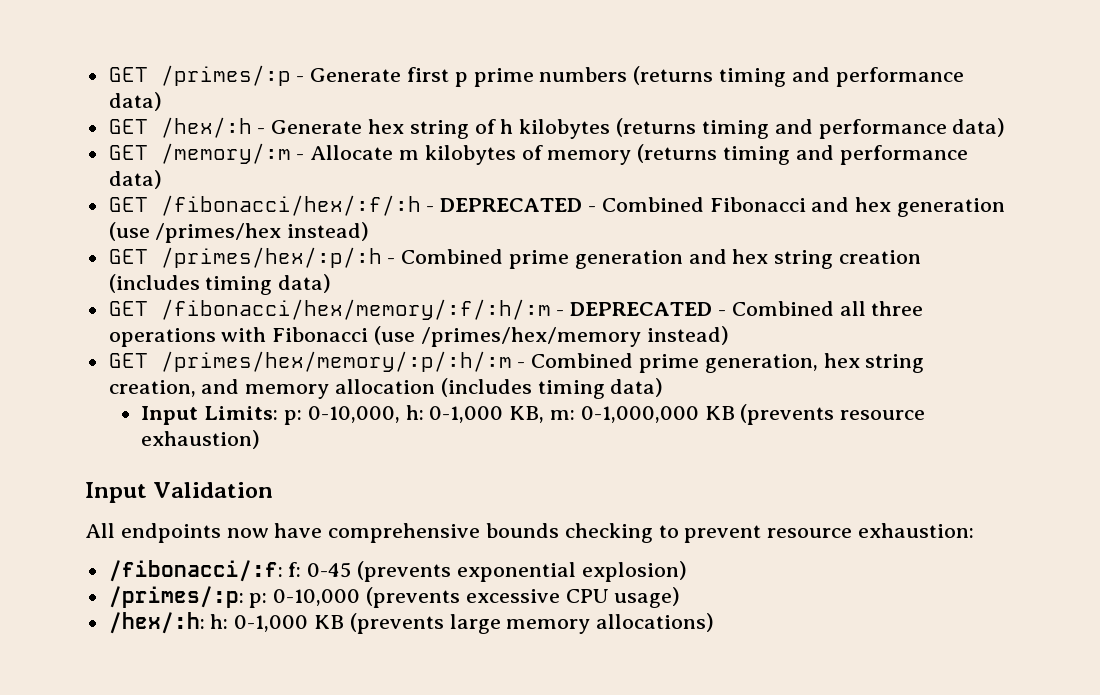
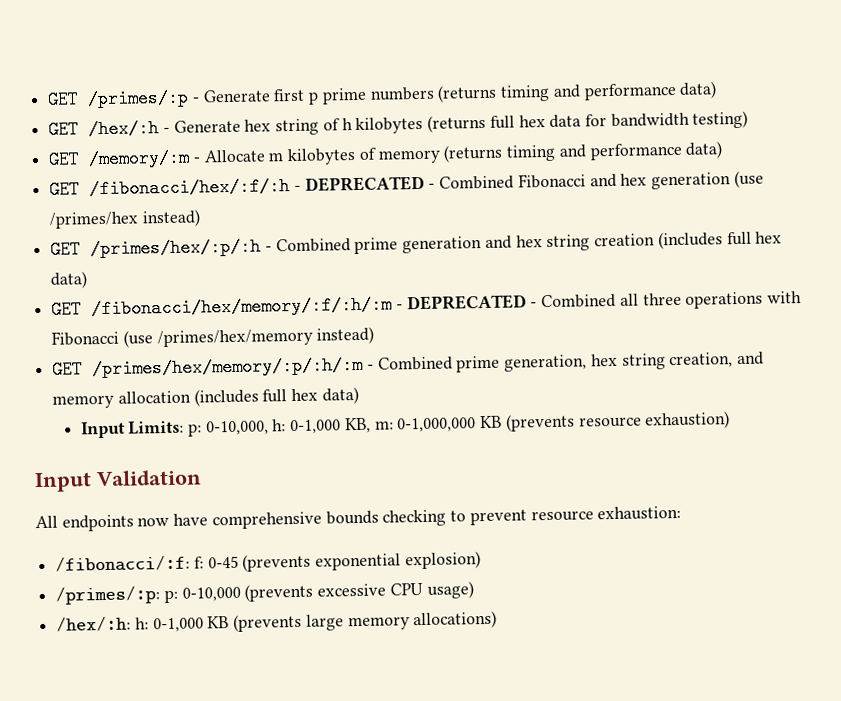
- GET /hex/:h - Generate hex string of h kilobytes (returns timing and performance data)
+ GET /hex/:h - Generate hex string of h kilobytes (returns full hex data for bandwidth testing)
- GET /primes/hex/:p/:h - Combined prime generation and hex string creation (includes timing data)
+ GET /primes/hex/:p/:h - Combined prime generation and hex string creation (includes full hex data)
- GET /primes/hex/memory/:p/:h/:m - Combined prime generation, hex string creation, and memory allocation (includes timing data)
+ GET /primes/hex/memory/:p/:h/:m - Combined prime generation, hex string creation, and memory allocation (includes full hex data)

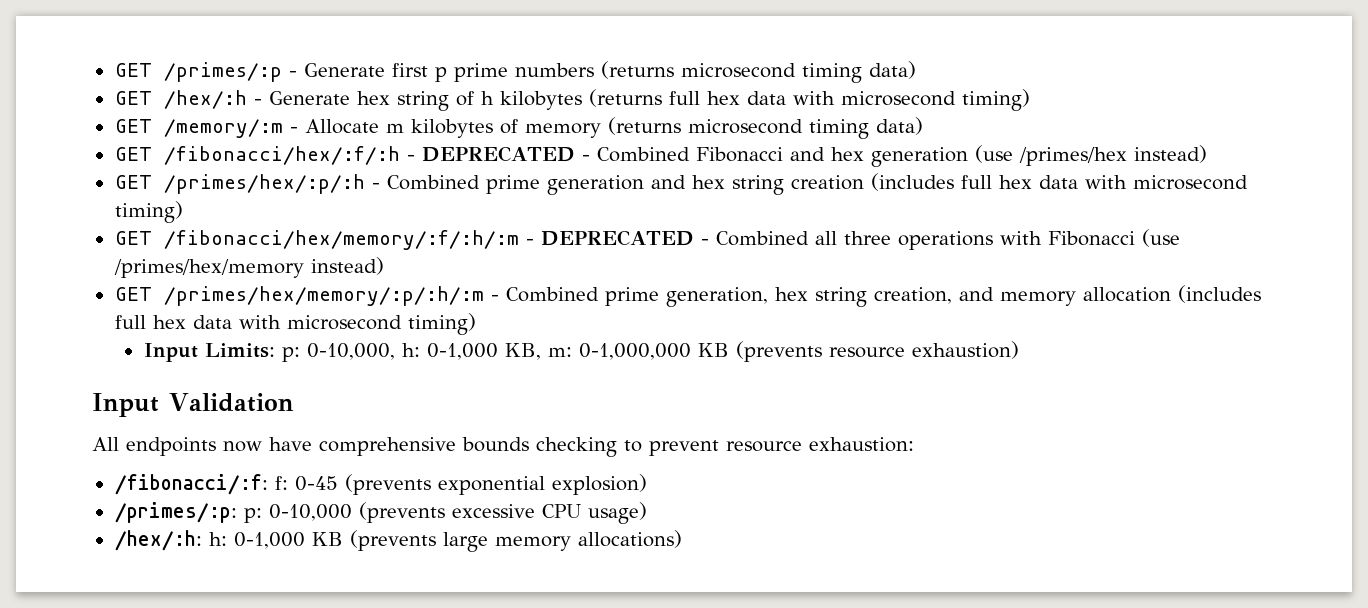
- GET /primes/:p - Generate first p prime numbers (returns timing and performance data)
+ GET /primes/:p - Generate first p prime numbers (returns microsecond timing data)
- GET /hex/:h - Generate hex string of h kilobytes (returns full hex data for bandwidth testing)
+ GET /hex/:h - Generate hex string of h kilobytes (returns full hex data with microsecond timing)
- GET /memory/:m - Allocate m kilobytes of memory (returns timing and performance data)
+ GET /memory/:m - Allocate m kilobytes of memory (returns microsecond timing data)
- GET /primes/hex/:p/:h - Combined prime generation and hex string creation (includes full hex data)
+ GET /primes/hex/:p/:h - Combined prime generation and hex string creation (includes full hex data with microsecond timing)
- GET /primes/hex/memory/:p/:h/:m - Combined prime generation, hex string creation, and memory allocation (includes full hex data)
+ GET /primes/hex/memory/:p/:h/:m - Combined prime generation, hex string creation, and memory allocation (includes full hex data with microsecond timing)

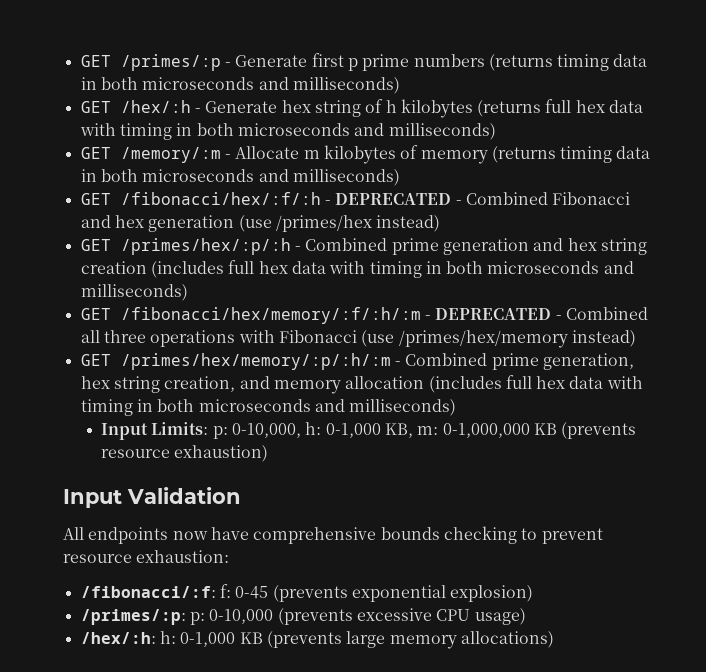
- GET /primes/:p - Generate first p prime numbers (returns microsecond timing data)
+ GET /primes/:p - Generate first p prime numbers (returns timing data in both microseconds and milliseconds)
- GET /hex/:h - Generate hex string of h kilobytes (returns full hex data with microsecond timing)
+ GET /hex/:h - Generate hex string of h kilobytes (returns full hex data with timing in both microseconds and milliseconds)
- GET /memory/:m - Allocate m kilobytes of memory (returns microsecond timing data)
+ GET /memory/:m - Allocate m kilobytes of memory (returns timing data in both microseconds and milliseconds)
- GET /primes/hex/:p/:h - Combined prime generation and hex string creation (includes full hex data with microsecond timing)
+ GET /primes/hex/:p/:h - Combined prime generation and hex string creation (includes full hex data with timing in both microseconds and milliseconds)
- GET /primes/hex/memory/:p/:h/:m - Combined prime generation, hex string creation, and memory allocation (includes full hex data with microsecond timing)
+ GET /primes/hex/memory/:p/:h/:m - Combined prime generation, hex string creation, and memory allocation (includes full hex data with timing in both microseconds and milliseconds)

